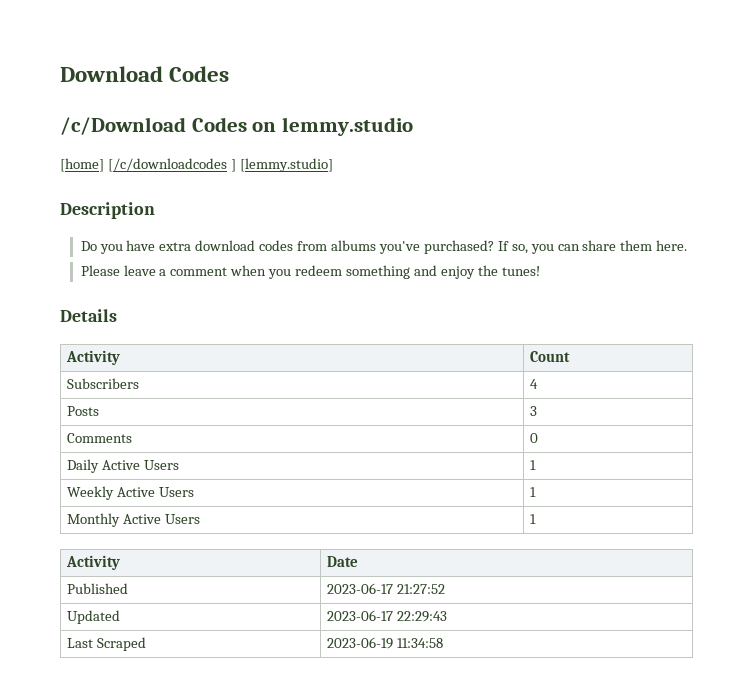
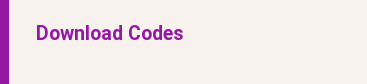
- /c/Download Codes on lemmy.studio
- [home] [/c/downloadcodes ] [lemmy.studio]
- Description
- Do you have extra download codes from albums you've purchased? If so, you can share them here.
- Please leave a comment when you redeem something and enjoy the tunes!
- Details
- Activity | Count
- Subscribers | 4
- Posts | 3
- Comments | 0
- Daily Active Users | 1
- Weekly Active Users | 1
- Monthly Active Users | 1
- Activity | Date
- Published | 2023-06-17 21:27:52
- Updated | 2023-06-17 22:29:43
- Last Scraped | 2023-06-19 11:34:58

